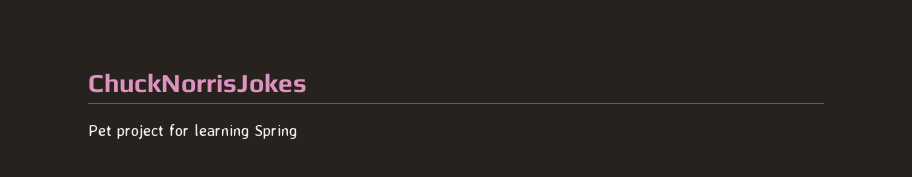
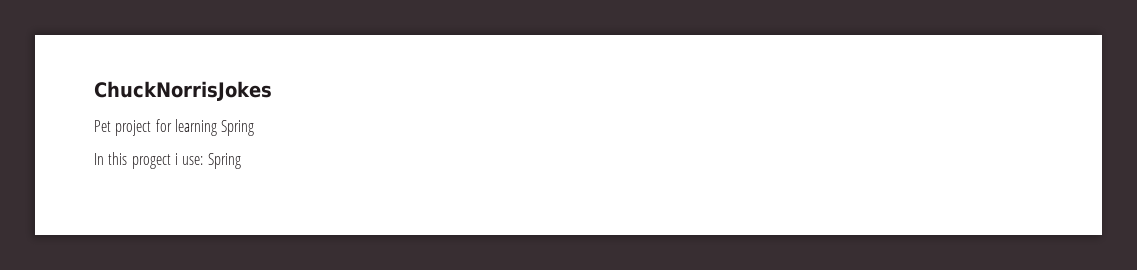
+ In this progect i use: Spring

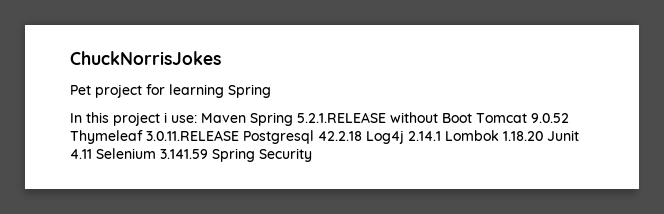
- In this progect i use: Spring
+ In this project i use: Maven Spring 5.2.1.RELEASE without Boot Tomcat 9.0.52 Thymeleaf 3.0.11.RELEASE Postgresql 42.2.18 Log4j 2.14.1 Lombok 1.18.20 Junit 4.11 Selenium 3.141.59 Spring Security

